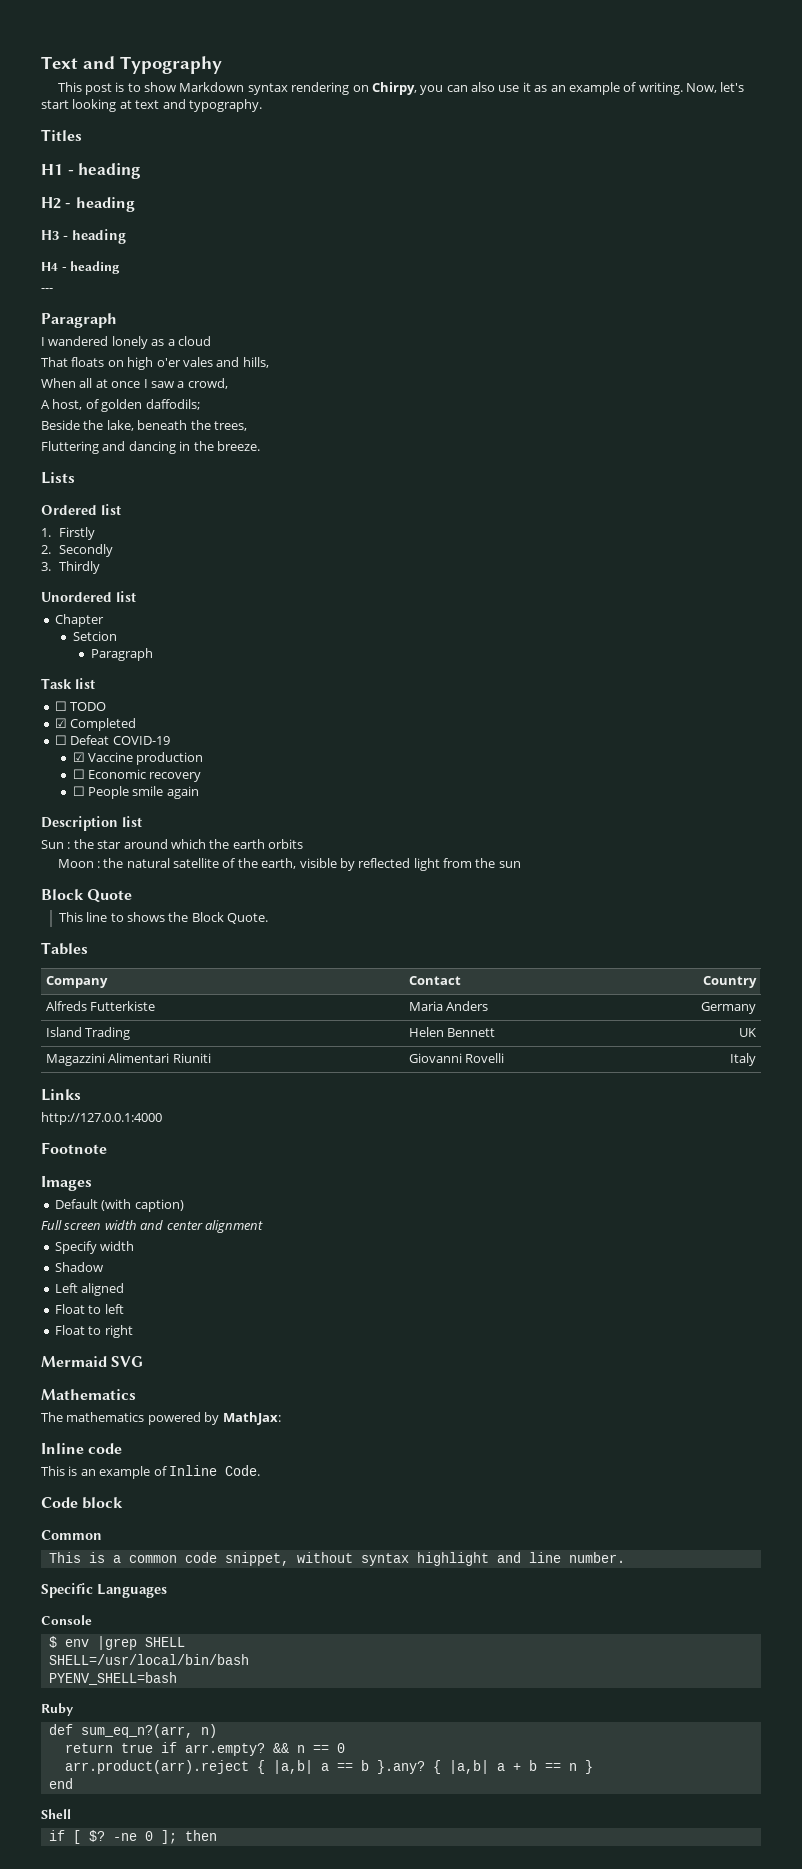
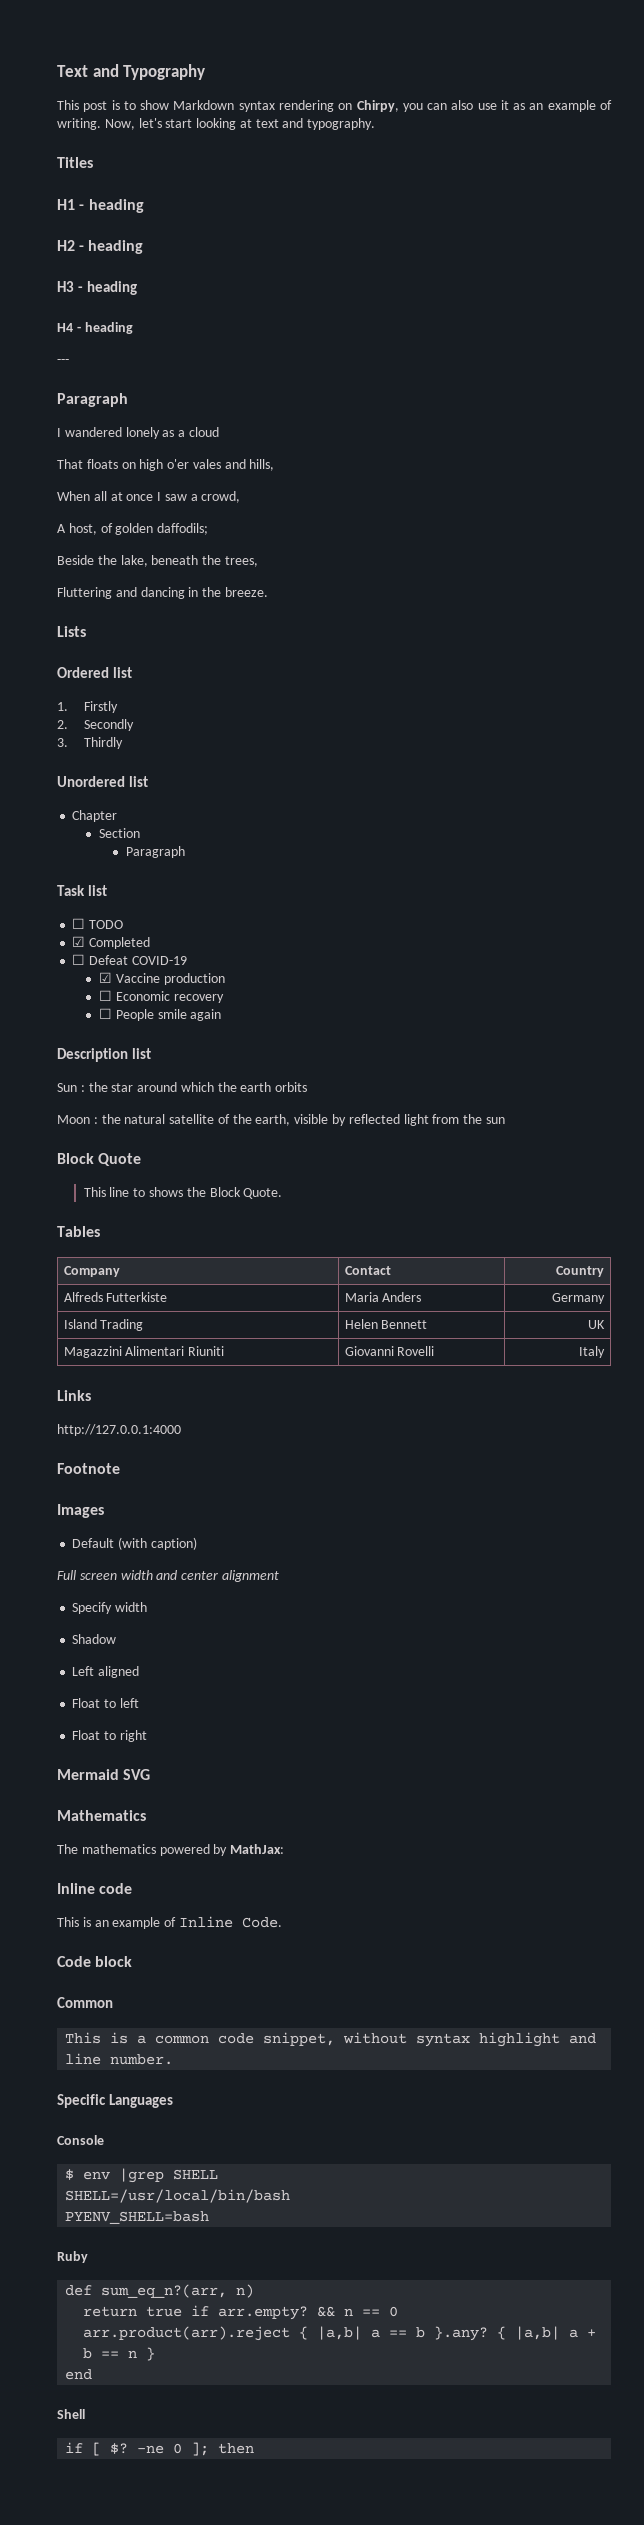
- Setcion
+ Section

